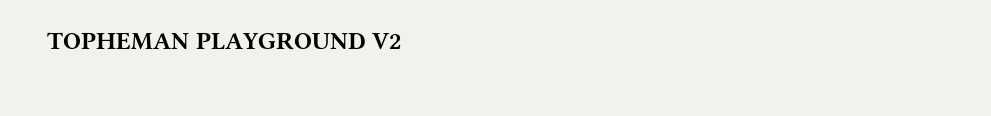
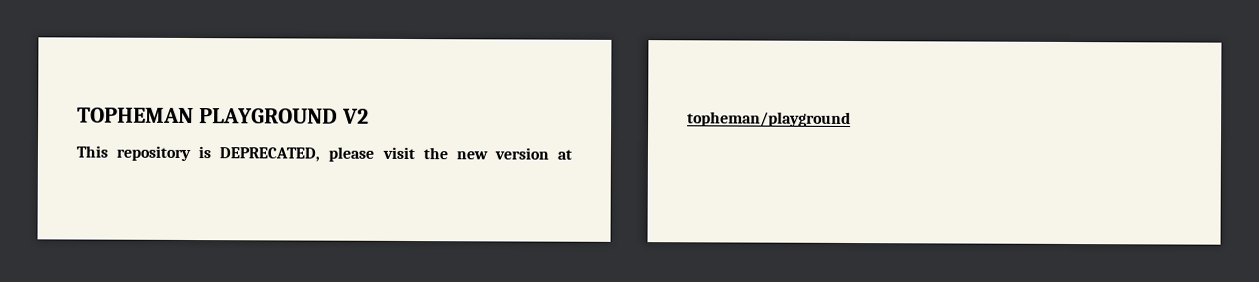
+ This repository is DEPRECATED, please visit the new version at topheman/playground

